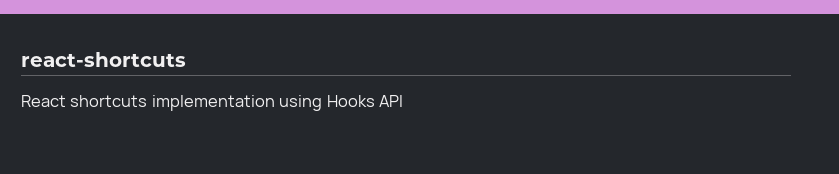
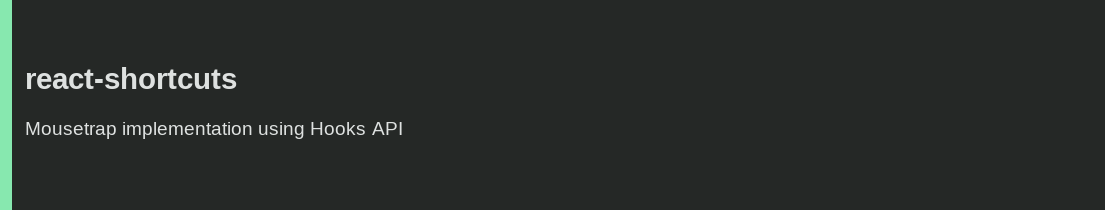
- React shortcuts implementation using Hooks API
+ Mousetrap implementation using Hooks API

